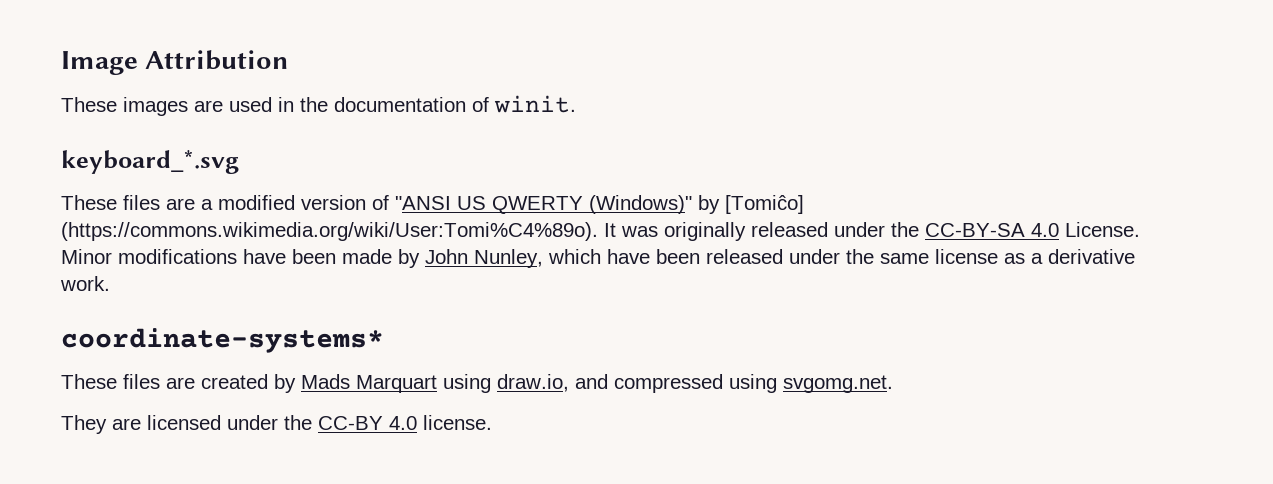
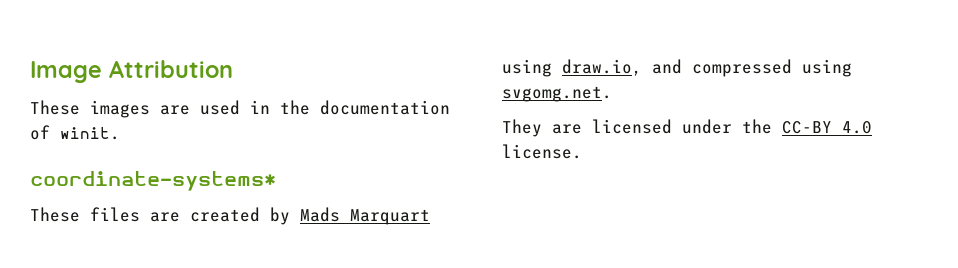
- keyboard_*.svg
- These files are a modified version of "ANSI US QWERTY (Windows)" by [Tomiĉo] (https://commons.wikimedia.org/wiki/User:Tomi%C4%89o). It was originally released under the CC-BY-SA 4.0 License. Minor modifications have been made by John Nunley, which have been released under the same license as a derivative work.

